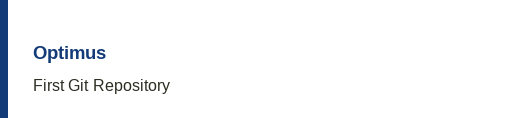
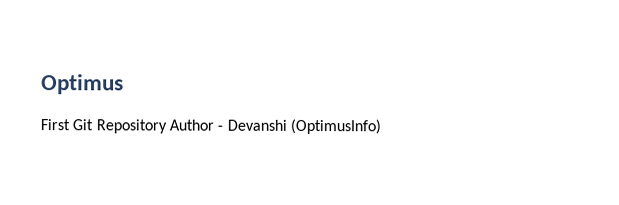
- First Git Repository
+ First Git Repository Author - Devanshi (OptimusInfo)

